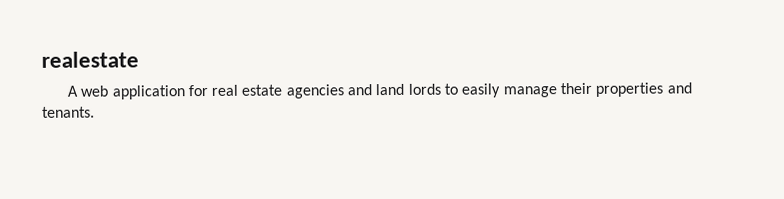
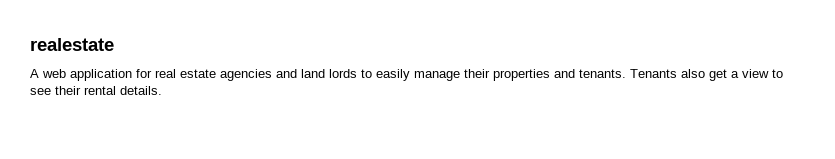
+ Tenants also get a view to see their rental details.

